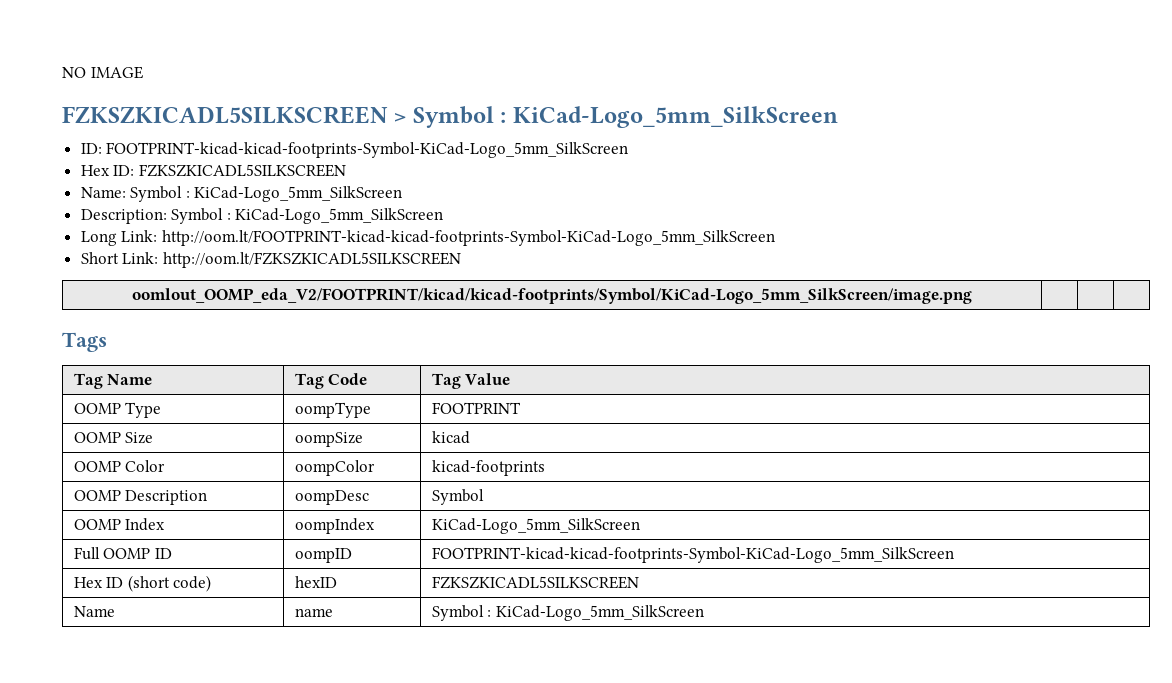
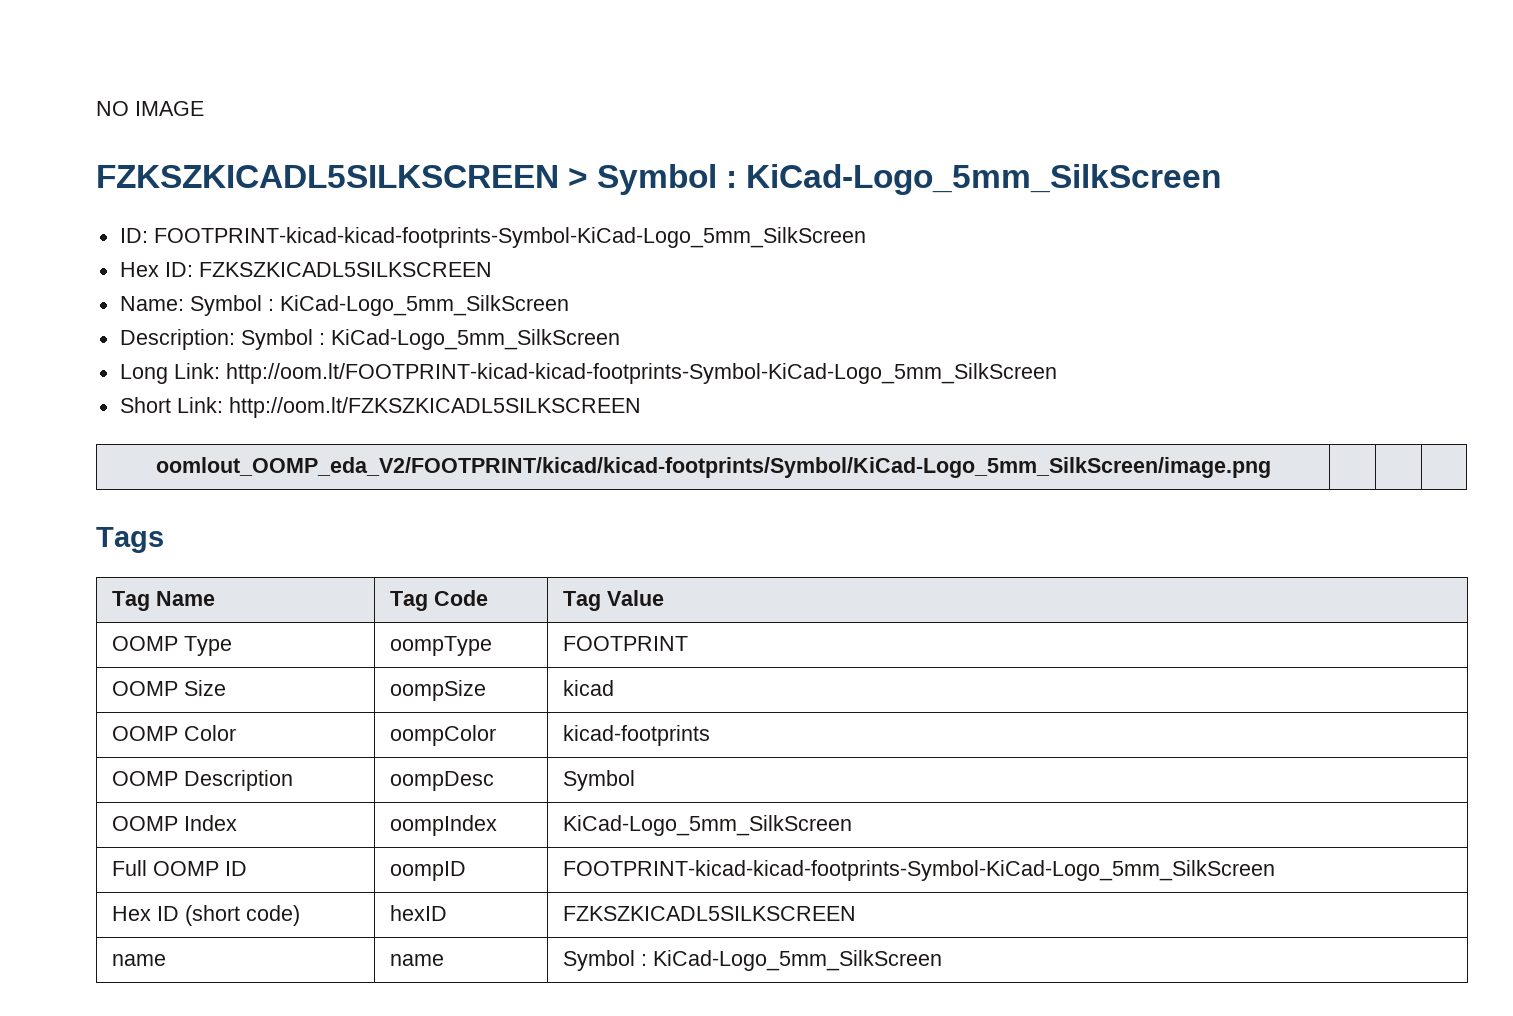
- Name | name | Symbol : KiCad-Logo_5mm_SilkScreen
+ name | name | Symbol : KiCad-Logo_5mm_SilkScreen

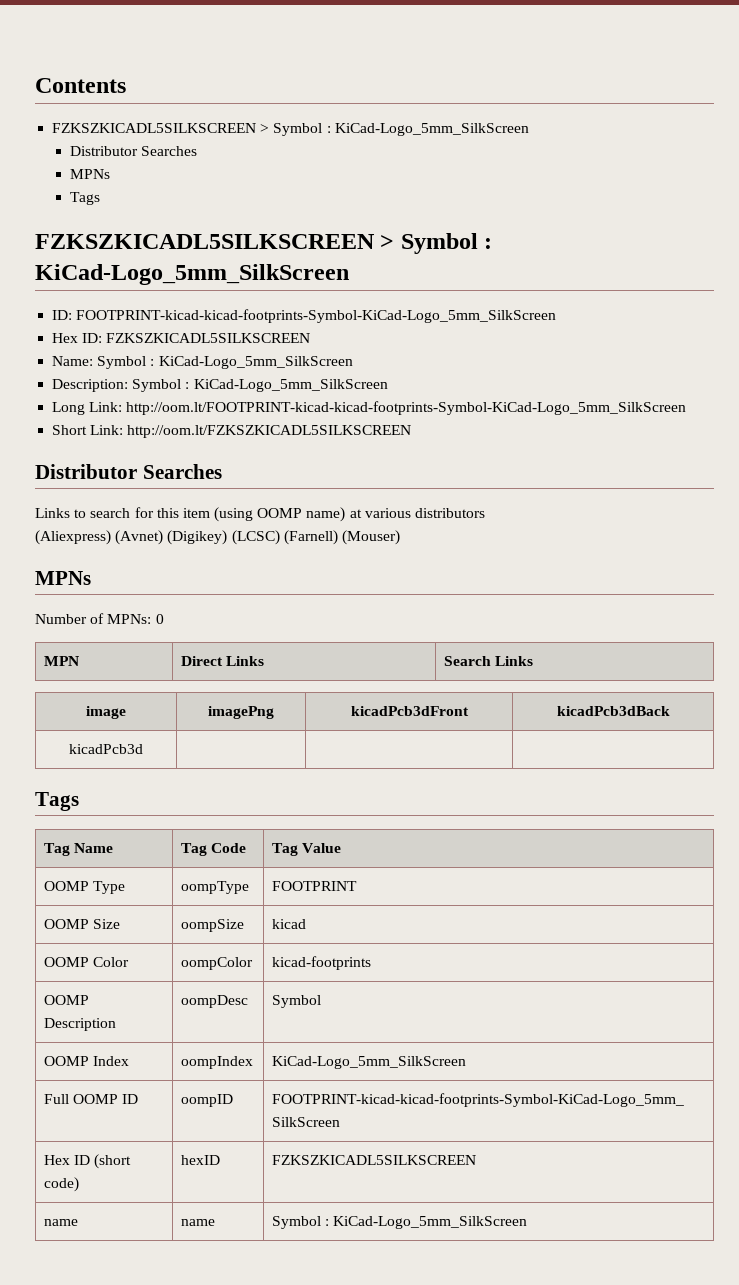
- NO IMAGE
+ Contents
+ FZKSZKICADL5SILKSCREEN > Symbol : KiCad-Logo_5mm_SilkScreen
+ Distributor Searches
+ MPNs
+ Tags
  Short Link: http://oom.lt/FZKSZKICADL5SILKSCREEN
- oomlout_OOMP_eda_V2/FOOTPRINT/kicad/kicad-footprints/Symbol/KiCad-Logo_5mm_SilkScreen/image.png | | |
+ Distributor Searches
+ Links to search for this item (using OOMP name) at various distributors
+ (Aliexpress) (Avnet) (Digikey) (LCSC) (Farnell) (Mouser)
+ MPNs
+ Number of MPNs: 0
+ MPN | Direct Links | Search Links
+ image | imagePng | kicadPcb3dFront | kicadPcb3dBack
+ kicadPcb3d | | |

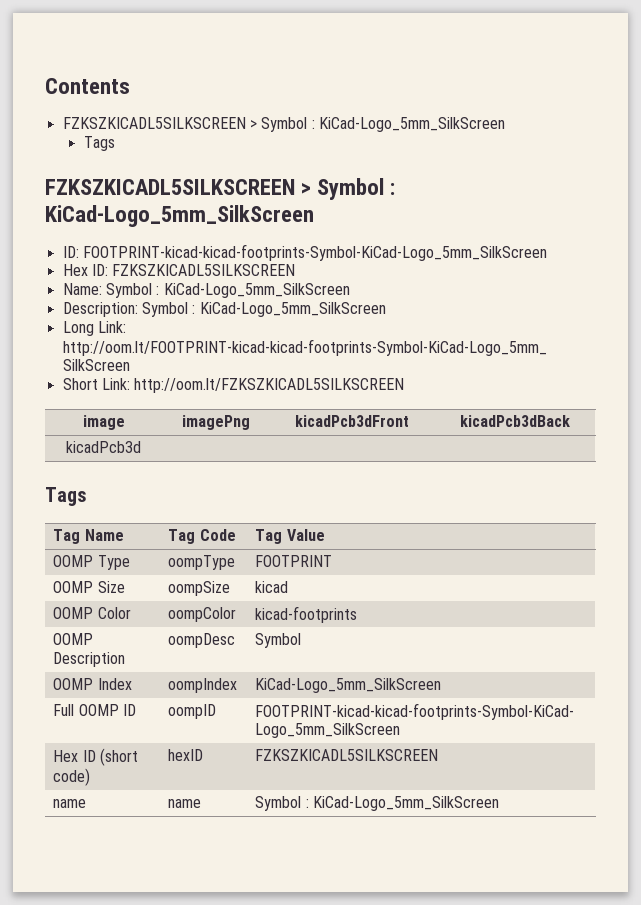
  Contents
  FZKSZKICADL5SILKSCREEN > Symbol : KiCad-Logo_5mm_SilkScreen
- Distributor Searches
- MPNs
  Short Link: http://oom.lt/FZKSZKICADL5SILKSCREEN
- Distributor Searches
- Links to search for this item (using OOMP name) at various distributors
- (Aliexpress) (Avnet) (Digikey) (LCSC) (Farnell) (Mouser)
- MPNs
- Number of MPNs: 0
- MPN | Direct Links | Search Links

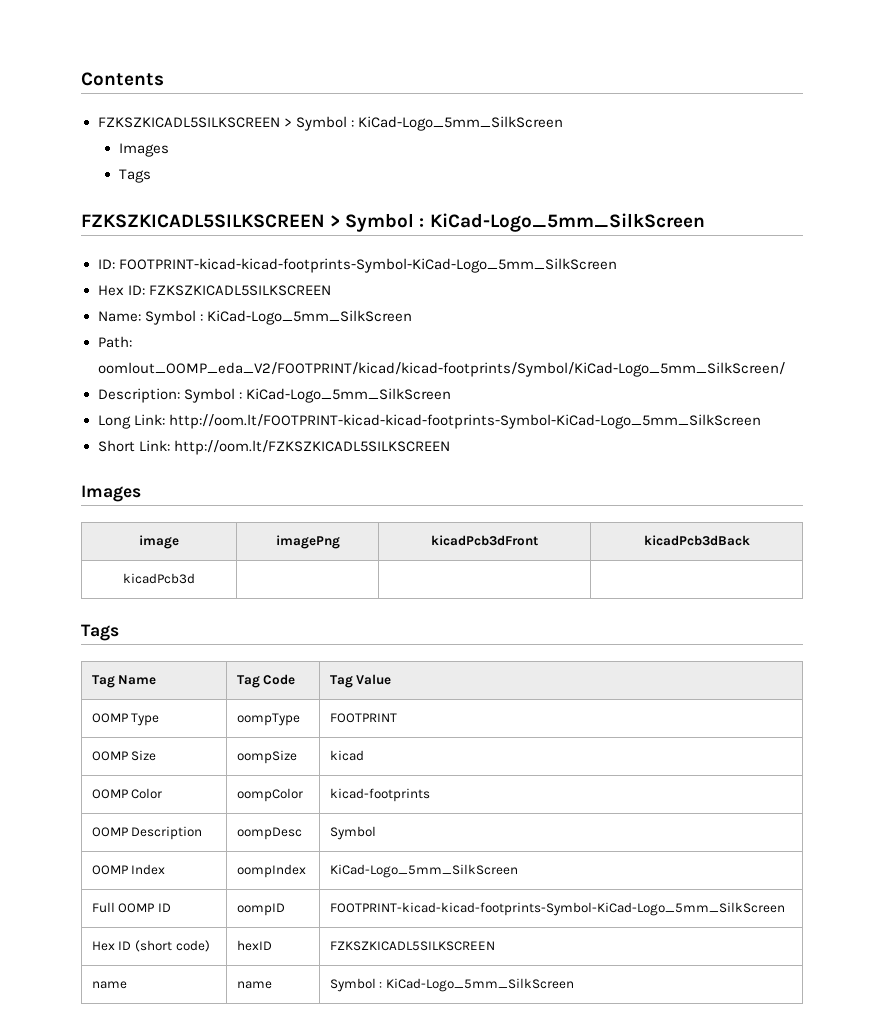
  Contents
  FZKSZKICADL5SILKSCREEN > Symbol : KiCad-Logo_5mm_SilkScreen
+ Images
+ Path: oomlout_OOMP_eda_V2/FOOTPRINT/kicad/kicad-footprints/Symbol/KiCad-Logo_5mm_SilkScreen/
  Short Link: http://oom.lt/FZKSZKICADL5SILKSCREEN
+ Images

